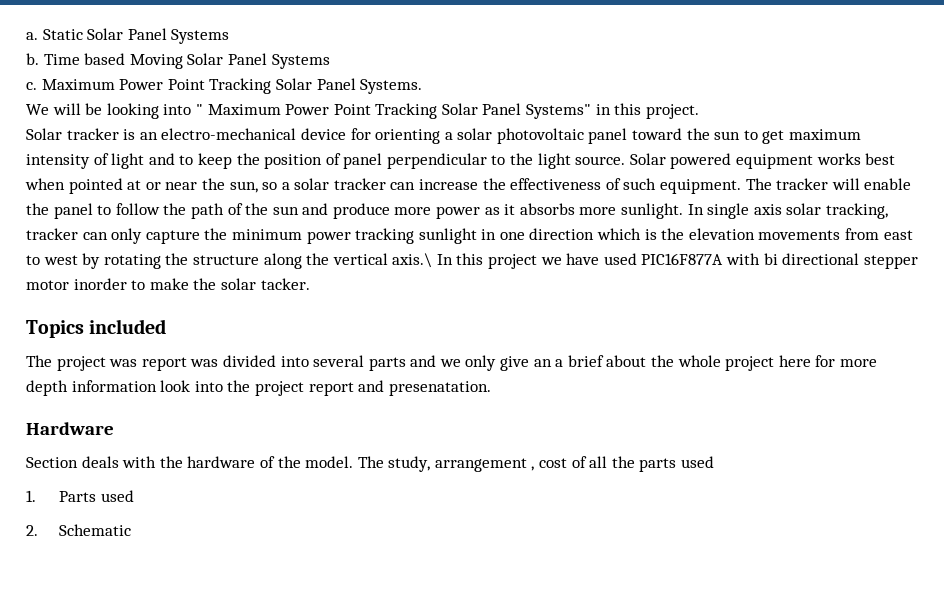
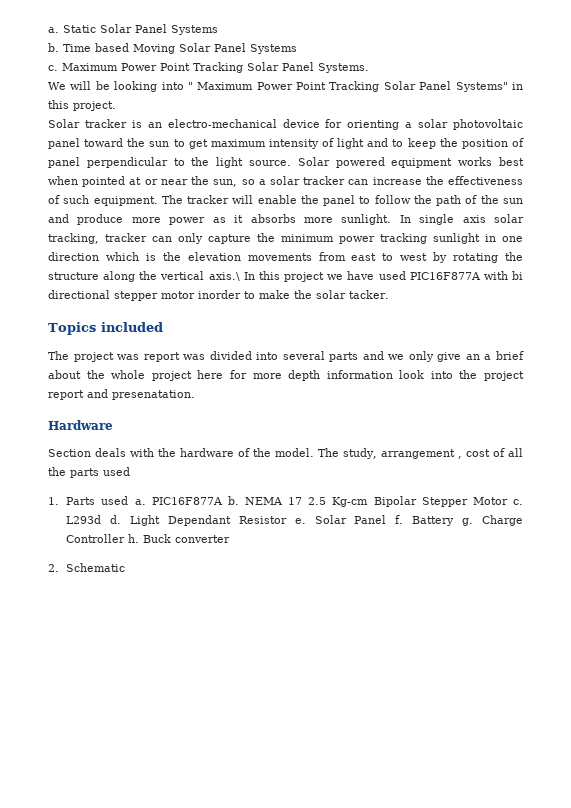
- 1. Parts used
+ 1. Parts used a. PIC16F877A b. NEMA 17 2.5 Kg-cm Bipolar Stepper Motor c. L293d d. Light Dependant Resistor e. Solar Panel f. Battery g. Charge Controller h. Buck converter

